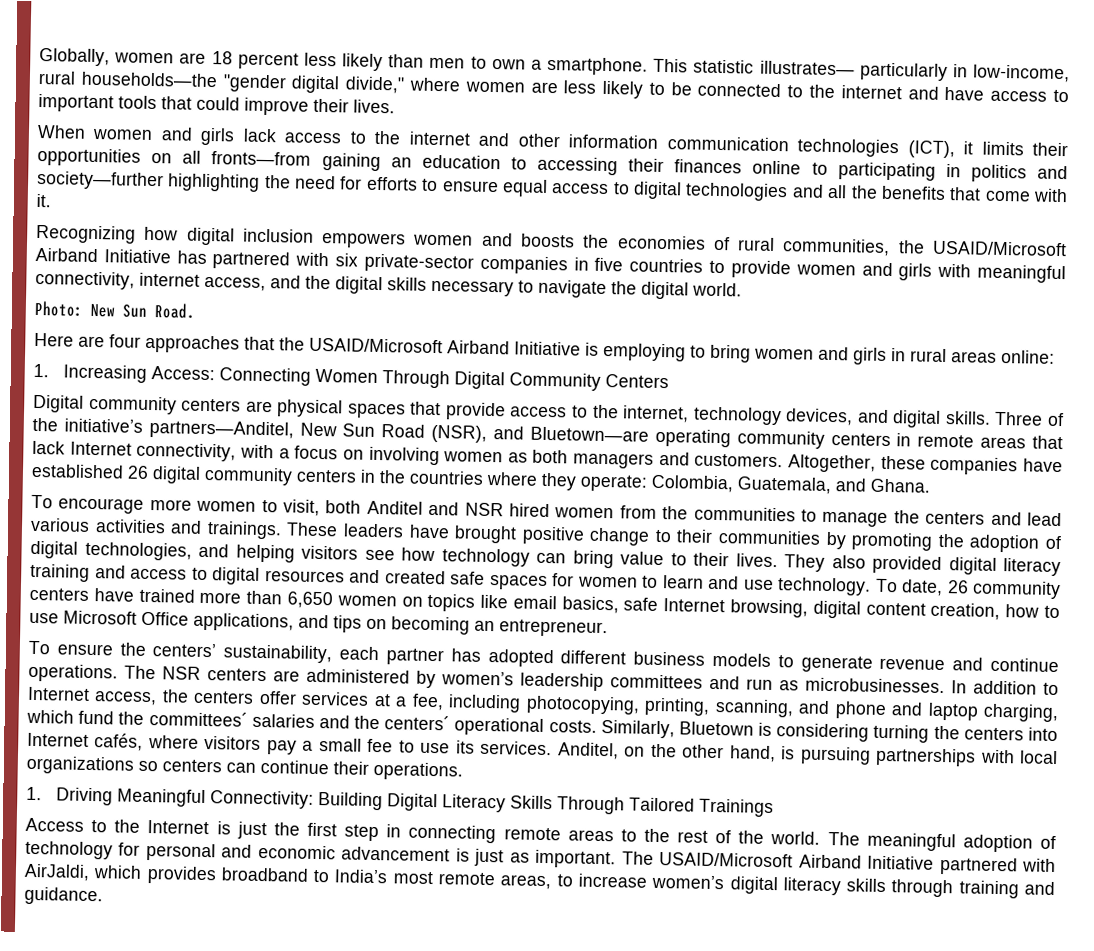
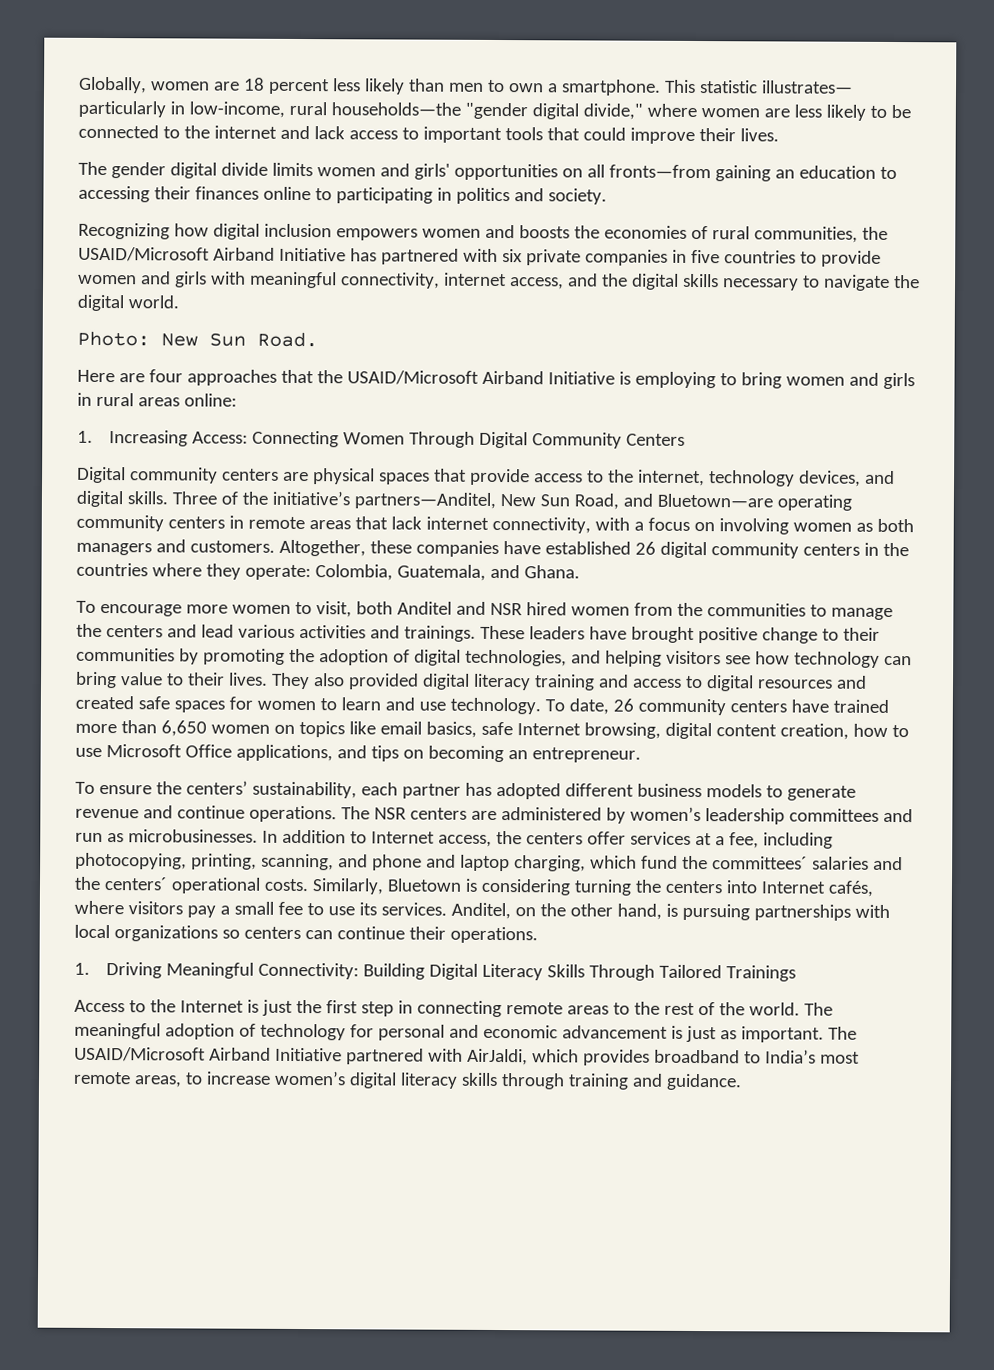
- This statistic illustrates— particularly in low-income, rural households—the "gender digital divide," where women are less likely to be connected to the internet and have access to important tools that could improve their lives.
+ This statistic illustrates— particularly in low-income, rural households—the "gender digital divide," where women are less likely to be connected to the internet and lack access to important tools that could improve their lives.
- When women and girls lack access to the internet and other information communication technologies (ICT), it limits their opportunities on all fronts—from gaining an education to accessing their finances online to participating in politics and society—further highlighting the need for efforts to ensure equal access to digital technologies and all the benefits that come with it.
+ The gender digital divide limits women and girls' opportunities on all fronts—from gaining an education to accessing their finances online to participating in politics and society.
- Recognizing how digital inclusion empowers women and boosts the economies of rural communities, the USAID/Microsoft Airband Initiative has partnered with six private-sector companies in five countries to provide women and girls with meaningful connectivity, internet access, and the digital skills necessary to navigate the digital world.
+ Recognizing how digital inclusion empowers women and boosts the economies of rural communities, the USAID/Microsoft Airband Initiative has partnered with six private companies in five countries to provide women and girls with meaningful connectivity, internet access, and the digital skills necessary to navigate the digital world.
- Three of the initiative’s partners—Anditel, New Sun Road (NSR), and Bluetown—are operating community centers in remote areas that lack Internet connectivity, with a focus on involving women as both managers and customers.
+ Three of the initiative’s partners—Anditel, New Sun Road, and Bluetown—are operating community centers in remote areas that lack internet connectivity, with a focus on involving women as both managers and customers.

